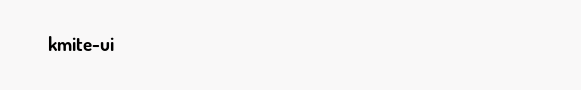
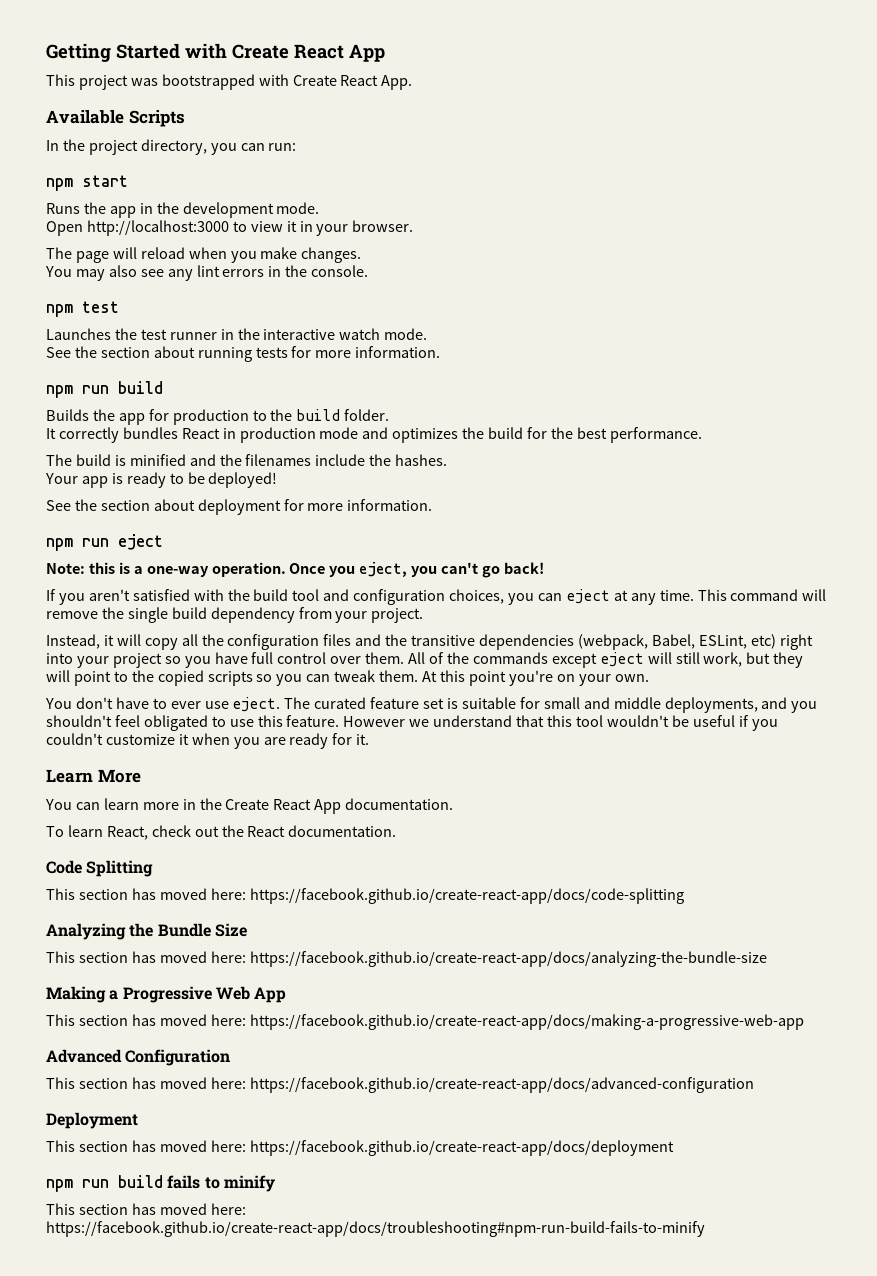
- kmite-ui
+ Getting Started with Create React App
+ This project was bootstrapped with Create React App.
+ Available Scripts
+ In the project directory, you can run:
+ npm start
+ Runs the app in the development mode.
+ Open http://localhost:3000 to view it in your browser.
+ The page will reload when you make changes.
+ You may also see any lint errors in the console.
+ npm test
+ Launches the test runner in the interactive watch mode.
+ See the section about running tests for more information.
+ npm run build
+ Builds the app for production to the build folder.
+ It correctly bundles React in production mode and optimizes the build for the best performance.
+ The build is minified and the filenames include the hashes.
+ Your app is ready to be deployed!
+ See the section about deployment for more information.
+ npm run eject
+ Note: this is a one-way operation. Once you eject, you can't go back!
+ If you aren't satisfied with the build tool and configuration choices, you can eject at any time. This command will remove the single build dependency from your project.
+ Instead, it will copy all the configuration files and the transitive dependencies (webpack, Babel, ESLint, etc) right into your project so you have full control over them. All of the commands except eject will still work, but they will point to the copied scripts so you can tweak them. At this point you're on your own.
+ You don't have to ever use eject. The curated feature set is suitable for small and middle deployments, and you shouldn't feel obligated to use this feature. However we understand that this tool wouldn't be useful if you couldn't customize it when you are ready for it.
+ Learn More
+ You can learn more in the Create React App documentation.
+ To learn React, check out the React documentation.
+ Code Splitting
+ This section has moved here: https://facebook.github.io/create-react-app/docs/code-splitting
+ Analyzing the Bundle Size
+ This section has moved here: https://facebook.github.io/create-react-app/docs/analyzing-the-bundle-size
+ Making a Progressive Web App
+ This section has moved here: https://facebook.github.io/create-react-app/docs/making-a-progressive-web-app
+ Advanced Configuration
+ This section has moved here: https://facebook.github.io/create-react-app/docs/advanced-configuration
+ Deployment
+ This section has moved here: https://facebook.github.io/create-react-app/docs/deployment
+ npm run build fails to minify
+ This section has moved here: https://facebook.github.io/create-react-app/docs/troubleshooting#npm-run-build-fails-to-minify

